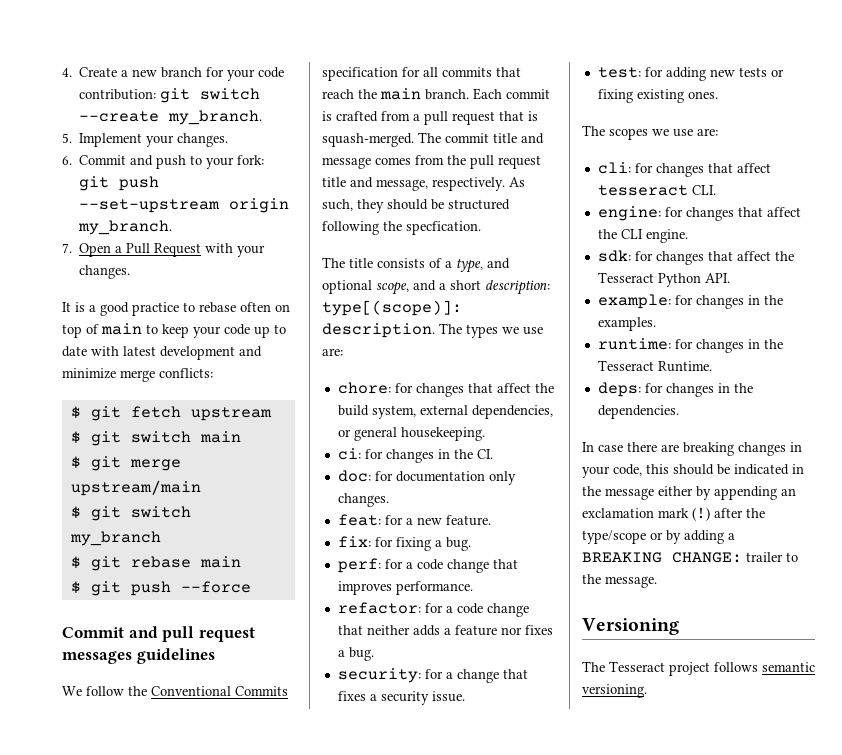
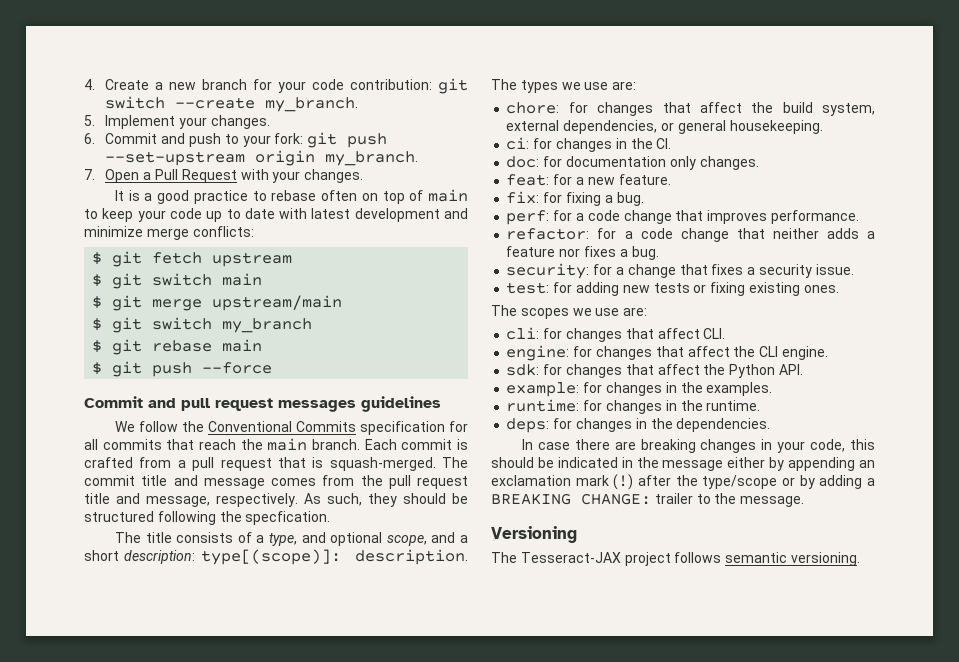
- cli: for changes that affect tesseract CLI.
+ cli: for changes that affect CLI.
- sdk: for changes that affect the Tesseract Python API.
+ sdk: for changes that affect the Python API.
- runtime: for changes in the Tesseract Runtime.
+ runtime: for changes in the runtime.
- The Tesseract project follows semantic versioning.
+ The Tesseract-JAX project follows semantic versioning.

